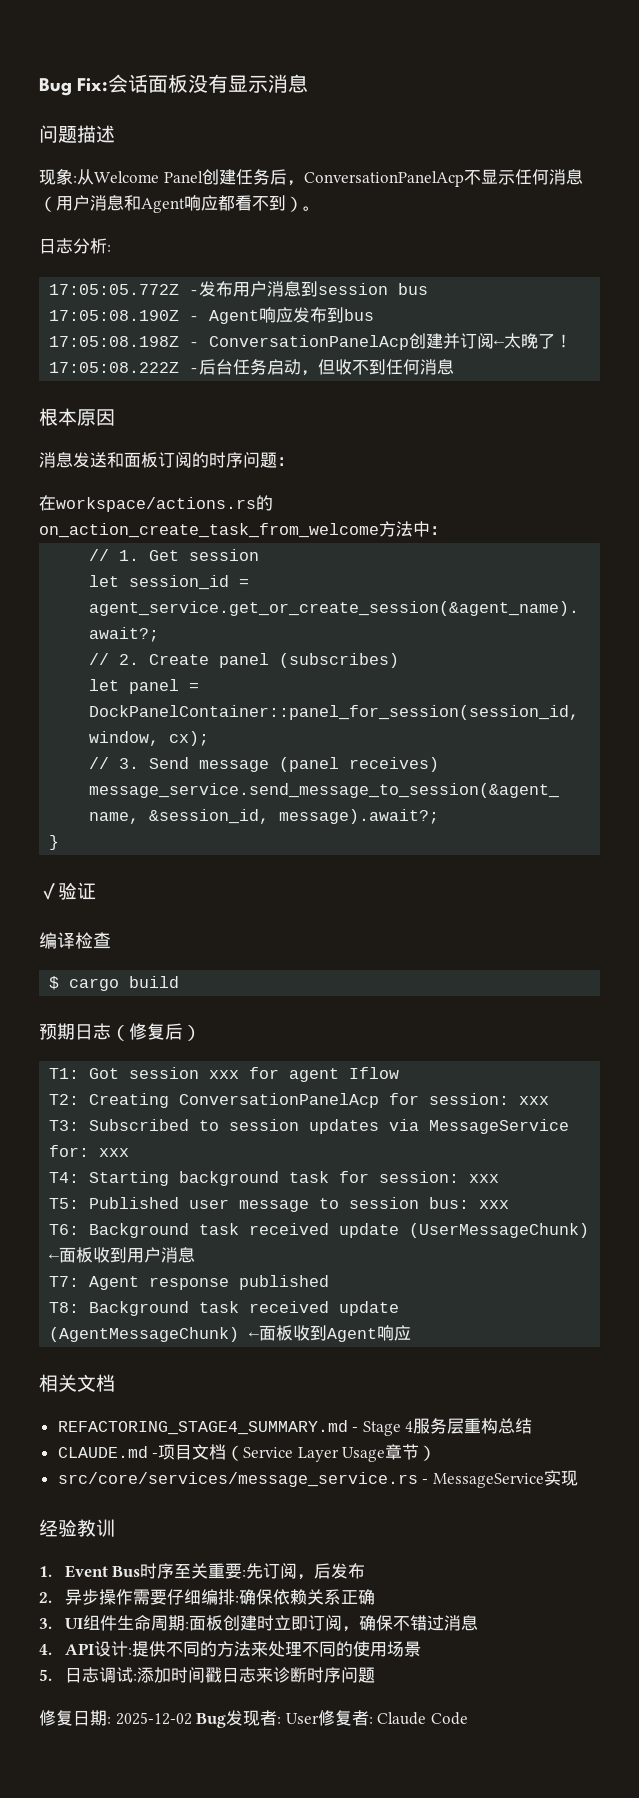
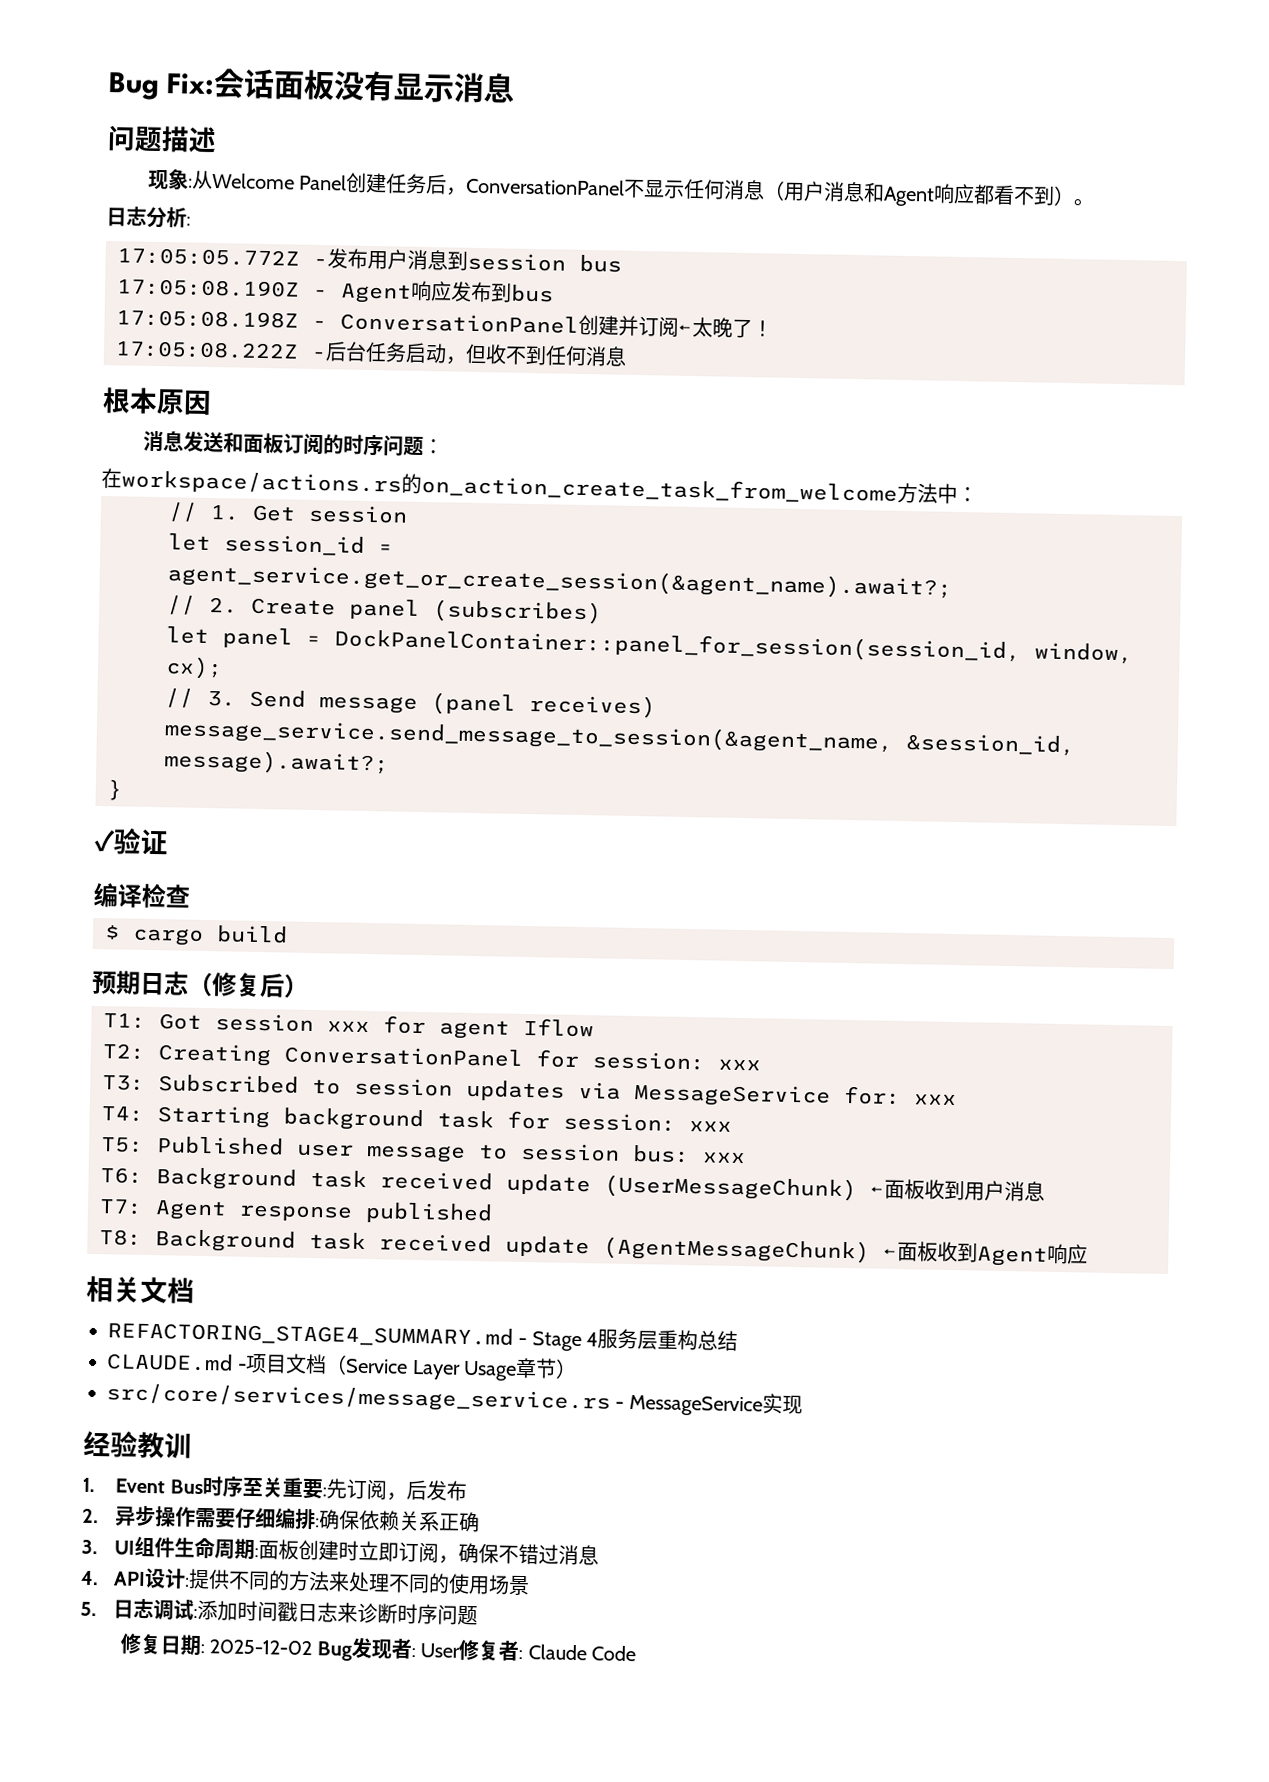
- 现象:从Welcome Panel创建任务后，ConversationPanelAcp不显示任何消息（用户消息和Agent响应都看不到）。
+ 现象:从Welcome Panel创建任务后，ConversationPanel不显示任何消息（用户消息和Agent响应都看不到）。
- 17:05:08.198Z - ConversationPanelAcp创建并订阅←太晚了！
+ 17:05:08.198Z - ConversationPanel创建并订阅←太晚了！
- T2: Creating ConversationPanelAcp for session: xxx
+ T2: Creating ConversationPanel for session: xxx

